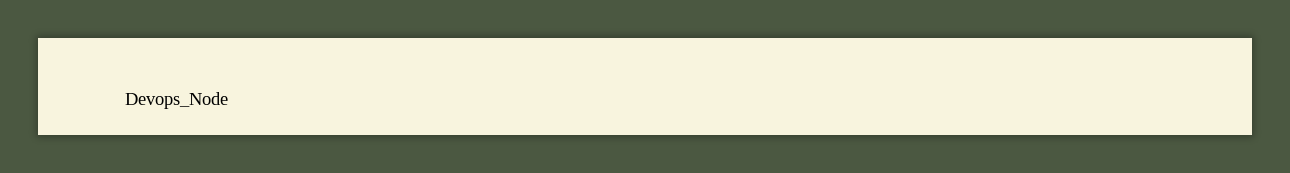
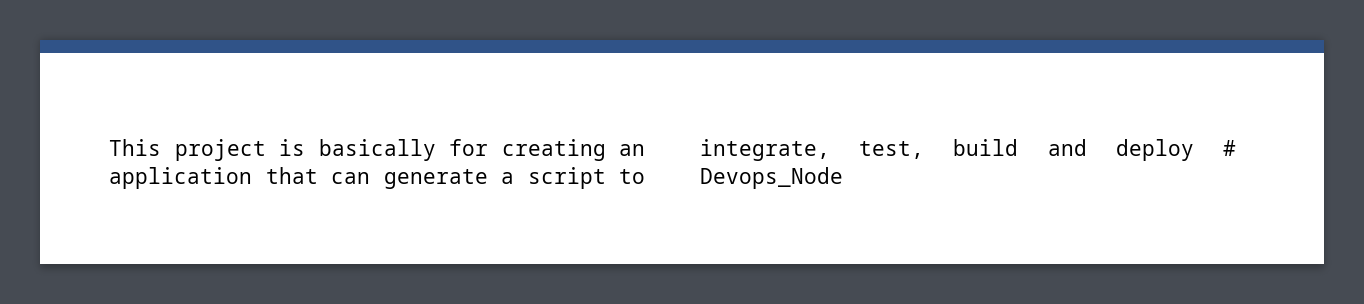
- Devops_Node
+ This project is basically for creating an application that can generate a script to integrate, test, build and deploy # Devops_Node

